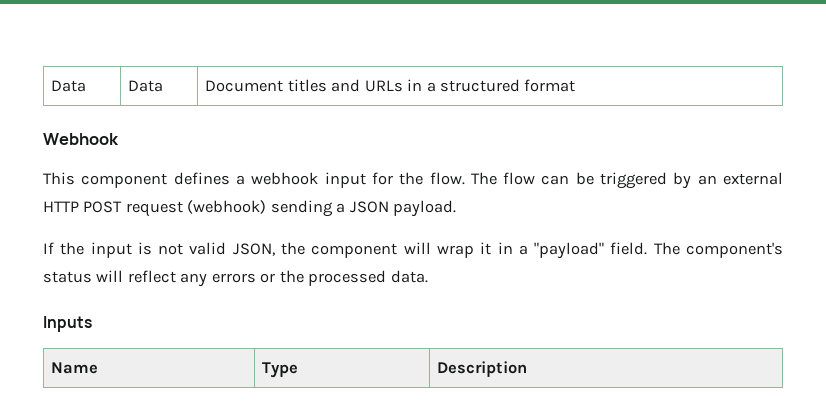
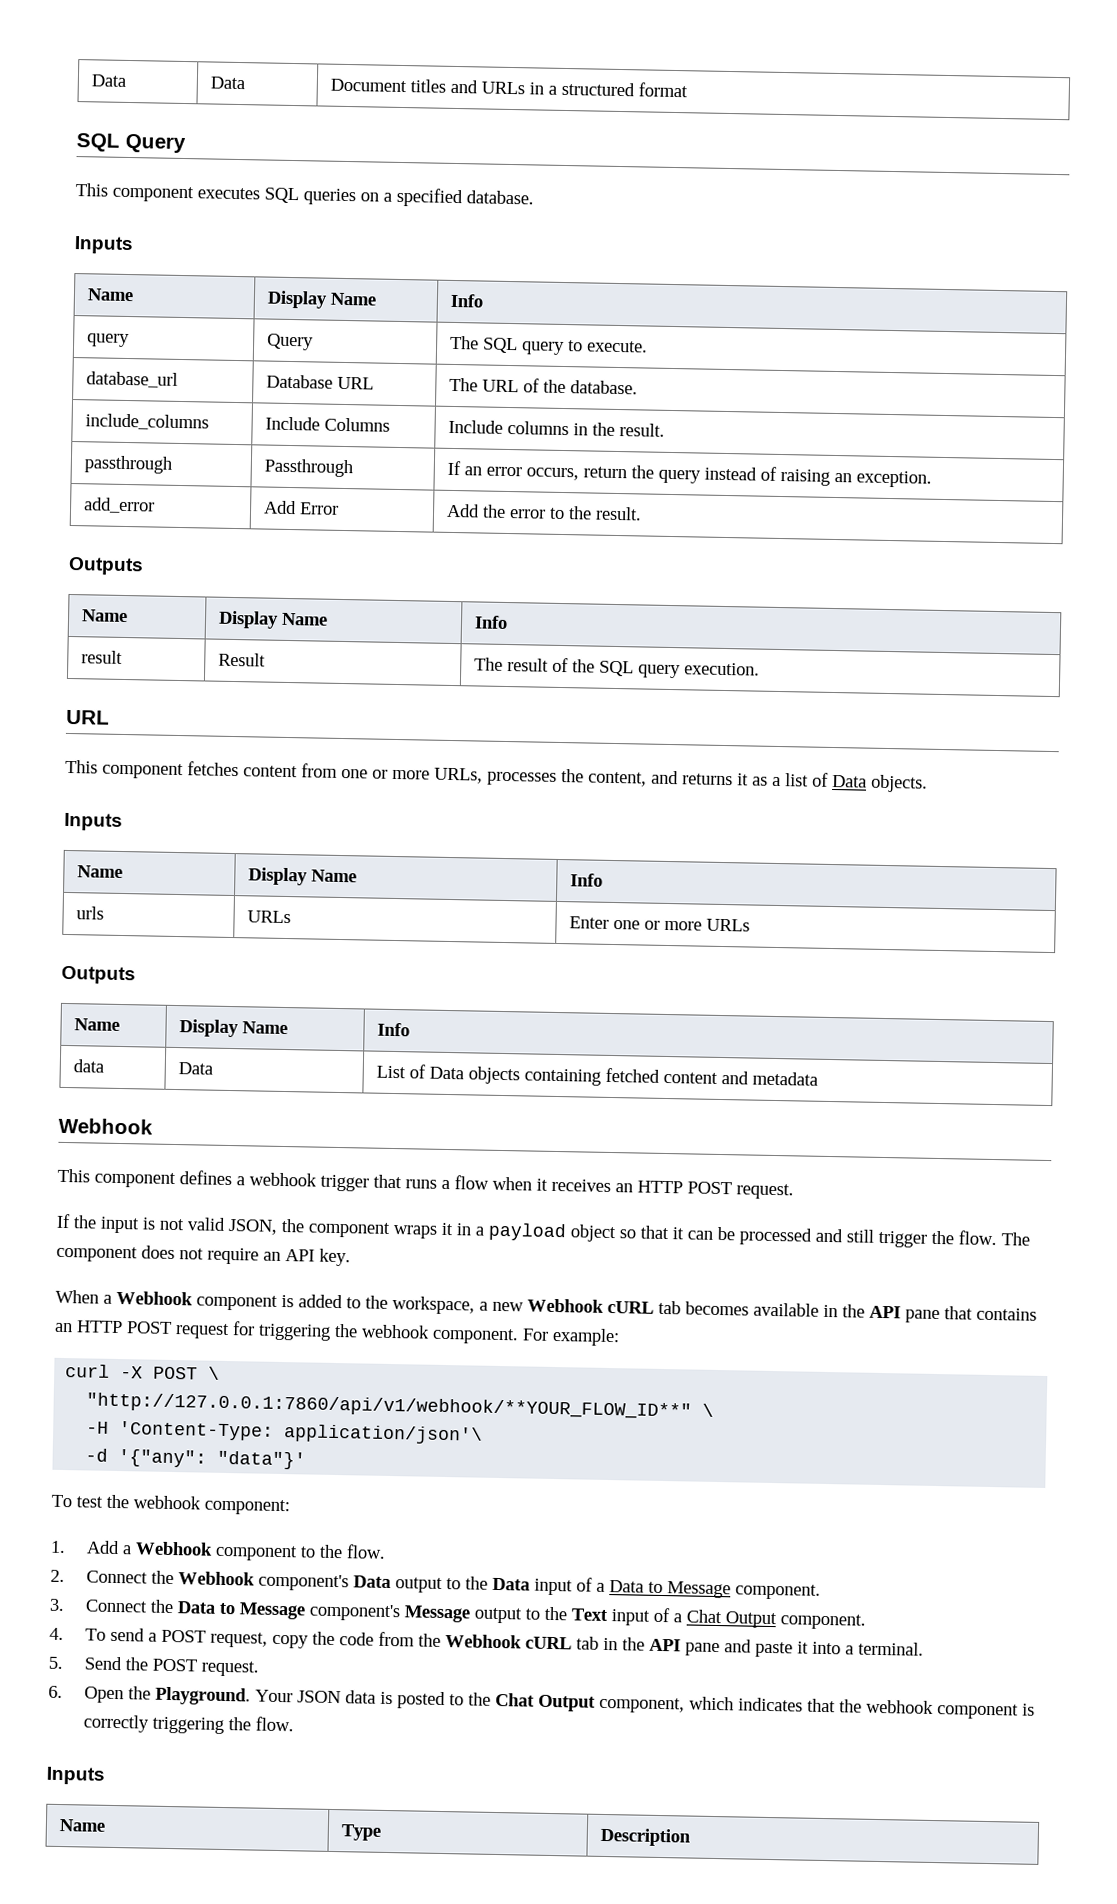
+ SQL Query
+ This component executes SQL queries on a specified database.
+ Inputs
+ Name | Display Name | Info
+ query | Query | The SQL query to execute.
+ database_url | Database URL | The URL of the database.
+ include_columns | Include Columns | Include columns in the result.
+ passthrough | Passthrough | If an error occurs, return the query instead of raising an exception.
+ add_error | Add Error | Add the error to the result.
+ Outputs
+ Name | Display Name | Info
+ result | Result | The result of the SQL query execution.
+ URL
+ This component fetches content from one or more URLs, processes the content, and returns it as a list of Data objects.
+ Inputs
+ Name | Display Name | Info
+ urls | URLs | Enter one or more URLs
+ Outputs
+ Name | Display Name | Info
+ data | Data | List of Data objects containing fetched content and metadata
- This component defines a webhook input for the flow. The flow can be triggered by an external HTTP POST request (webhook) sending a JSON payload.
+ This component defines a webhook trigger that runs a flow when it receives an HTTP POST request.
- If the input is not valid JSON, the component will wrap it in a "payload" field. The component's status will reflect any errors or the processed data.
+ If the input is not valid JSON, the component wraps it in a payload object so that it can be processed and still trigger the flow. The component does not require an API key.
+ When a Webhook component is added to the workspace, a new Webhook cURL tab becomes available in the API pane that contains an HTTP POST request for triggering the webhook component. For example:
+ curl -X POST \
+ "http://127.0.0.1:7860/api/v1/webhook/**YOUR_FLOW_ID**" \
+ -H 'Content-Type: application/json'\
+ -d '{"any": "data"}'
+ To test the webhook component:
+ 1. Add a Webhook component to the flow.
+ 2. Connect the Webhook component's Data output to the Data input of a Data to Message component.
+ 3. Connect the Data to Message component's Message output to the Text input of a Chat Output component.
+ 4. To send a POST request, copy the code from the Webhook cURL tab in the API pane and paste it into a terminal.
+ 5. Send the POST request.
+ 6. Open the Playground. Your JSON data is posted to the Chat Output component, which indicates that the webhook component is correctly triggering the flow.

